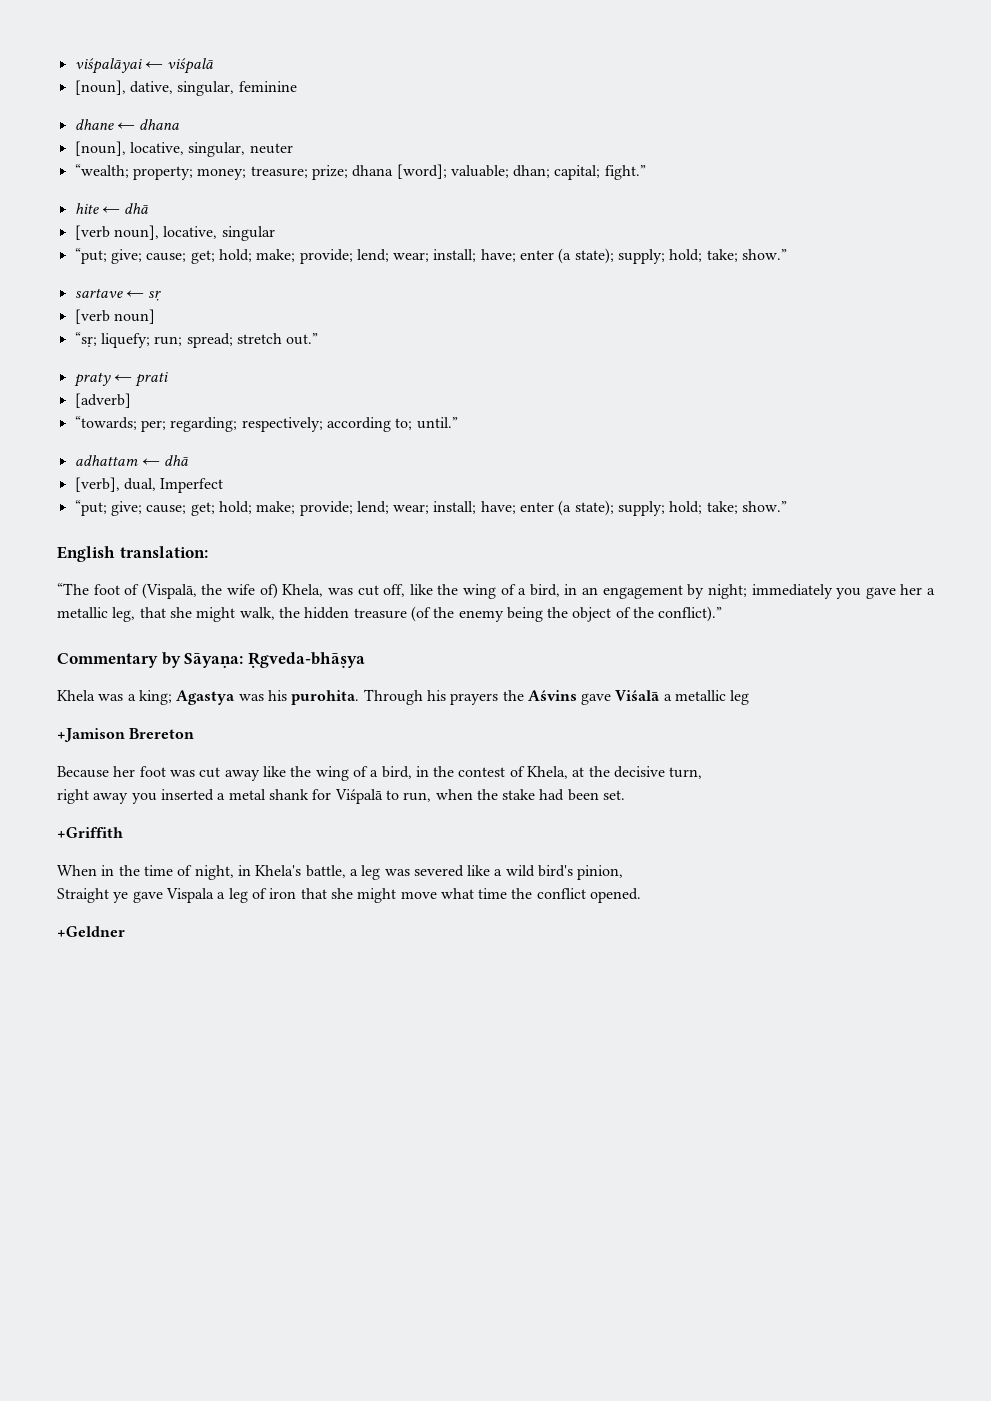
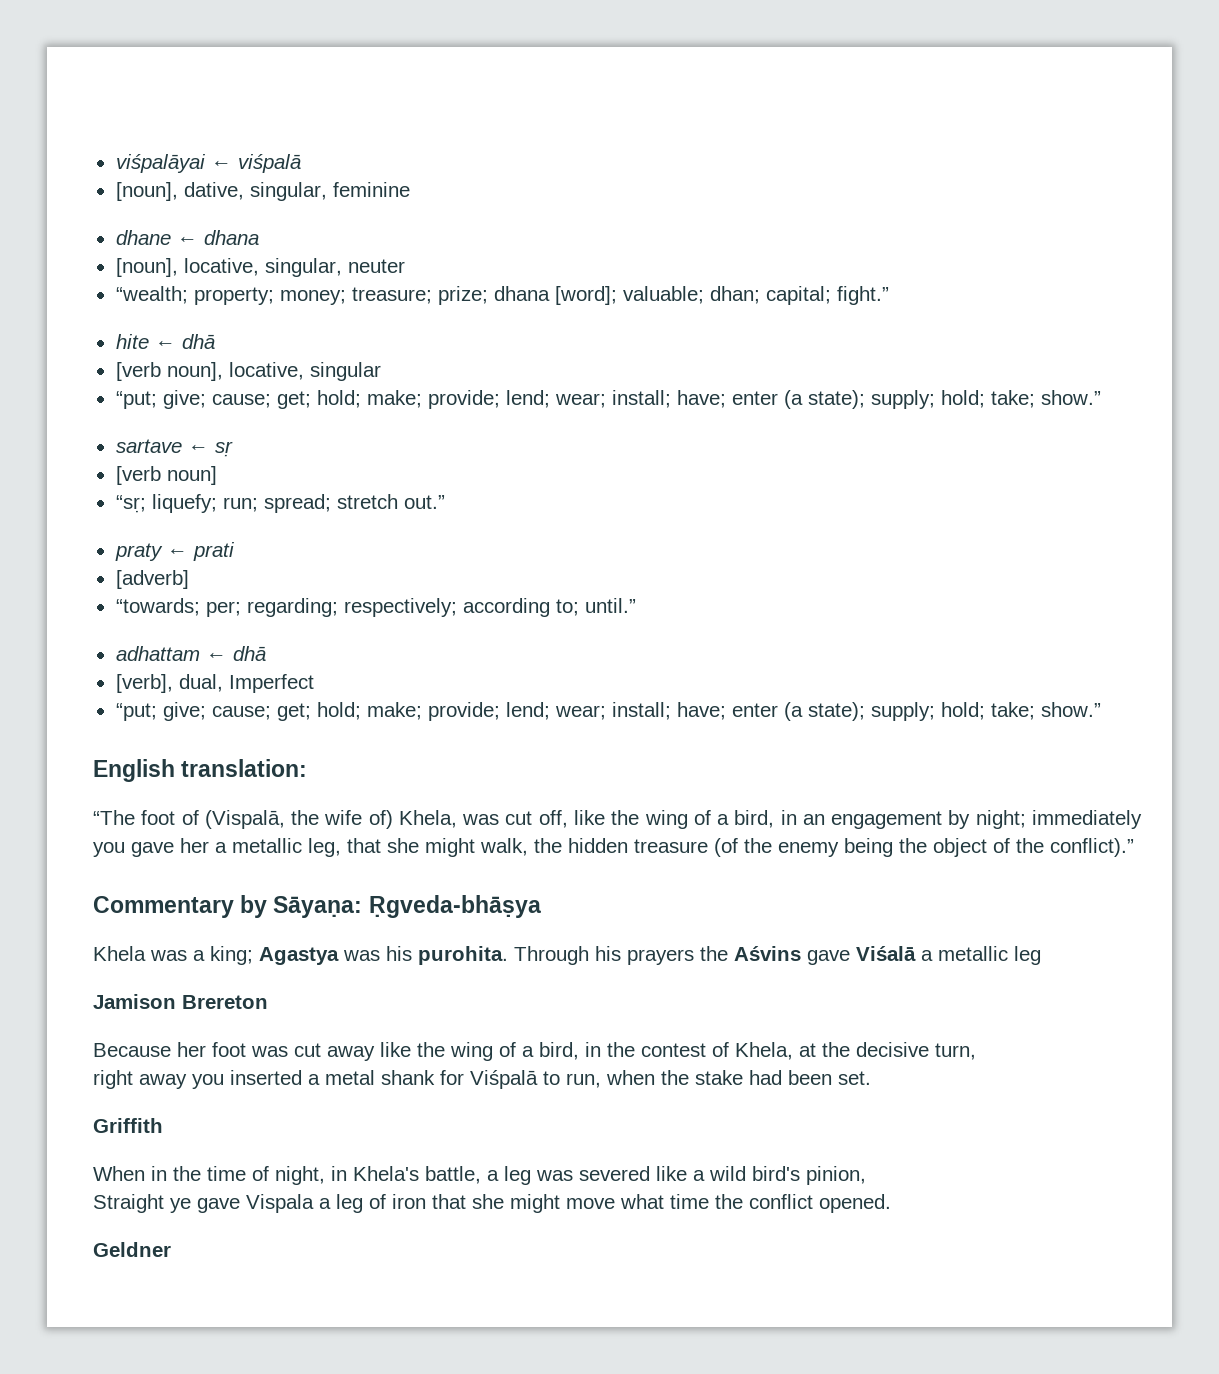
- +Jamison Brereton
+ Jamison Brereton
- +Griffith
+ Griffith
- +Geldner
+ Geldner

